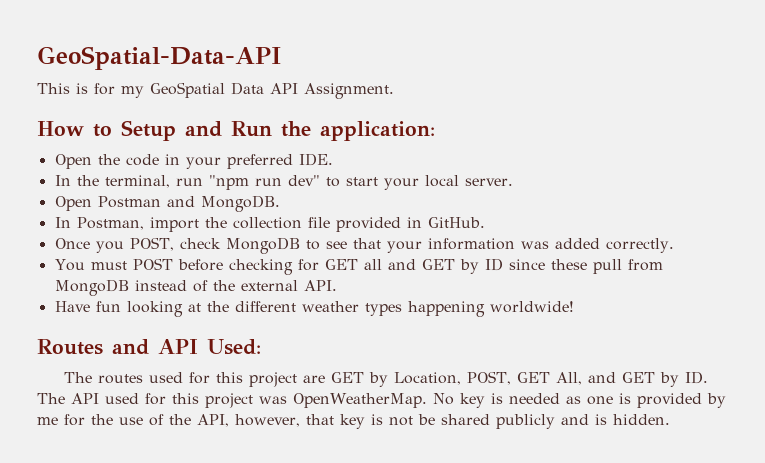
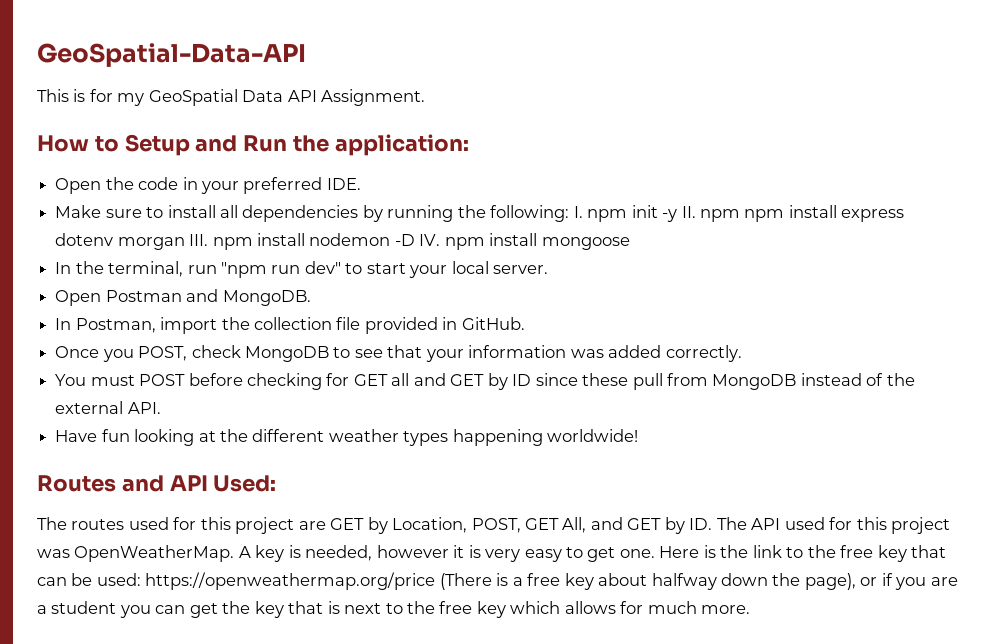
+ Make sure to install all dependencies by running the following: I. npm init -y II. npm npm install express dotenv morgan III. npm install nodemon -D IV. npm install mongoose
- No key is needed as one is provided by me for the use of the API, however, that key is not be shared publicly and is hidden.
+ A key is needed, however it is very easy to get one. Here is the link to the free key that can be used: https://openweathermap.org/price (There is a free key about halfway down the page), or if you are a student you can get the key that is next to the free key which allows for much more.

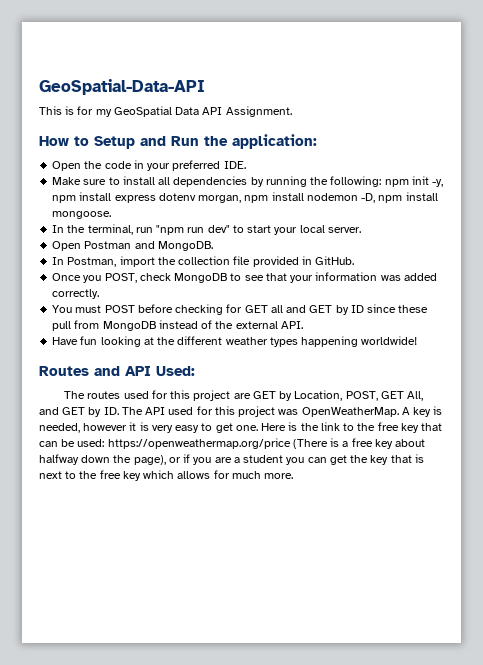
- Make sure to install all dependencies by running the following: I. npm init -y II. npm npm install express dotenv morgan III. npm install nodemon -D IV. npm install mongoose
+ Make sure to install all dependencies by running the following: npm init -y, npm install express dotenv morgan, npm install nodemon -D, npm install mongoose.

